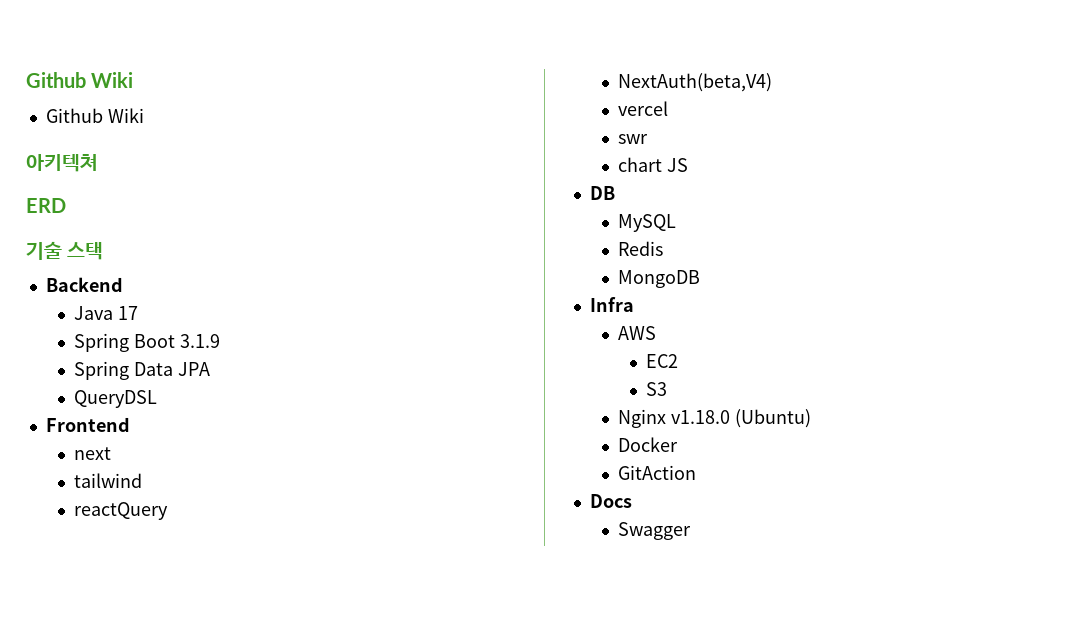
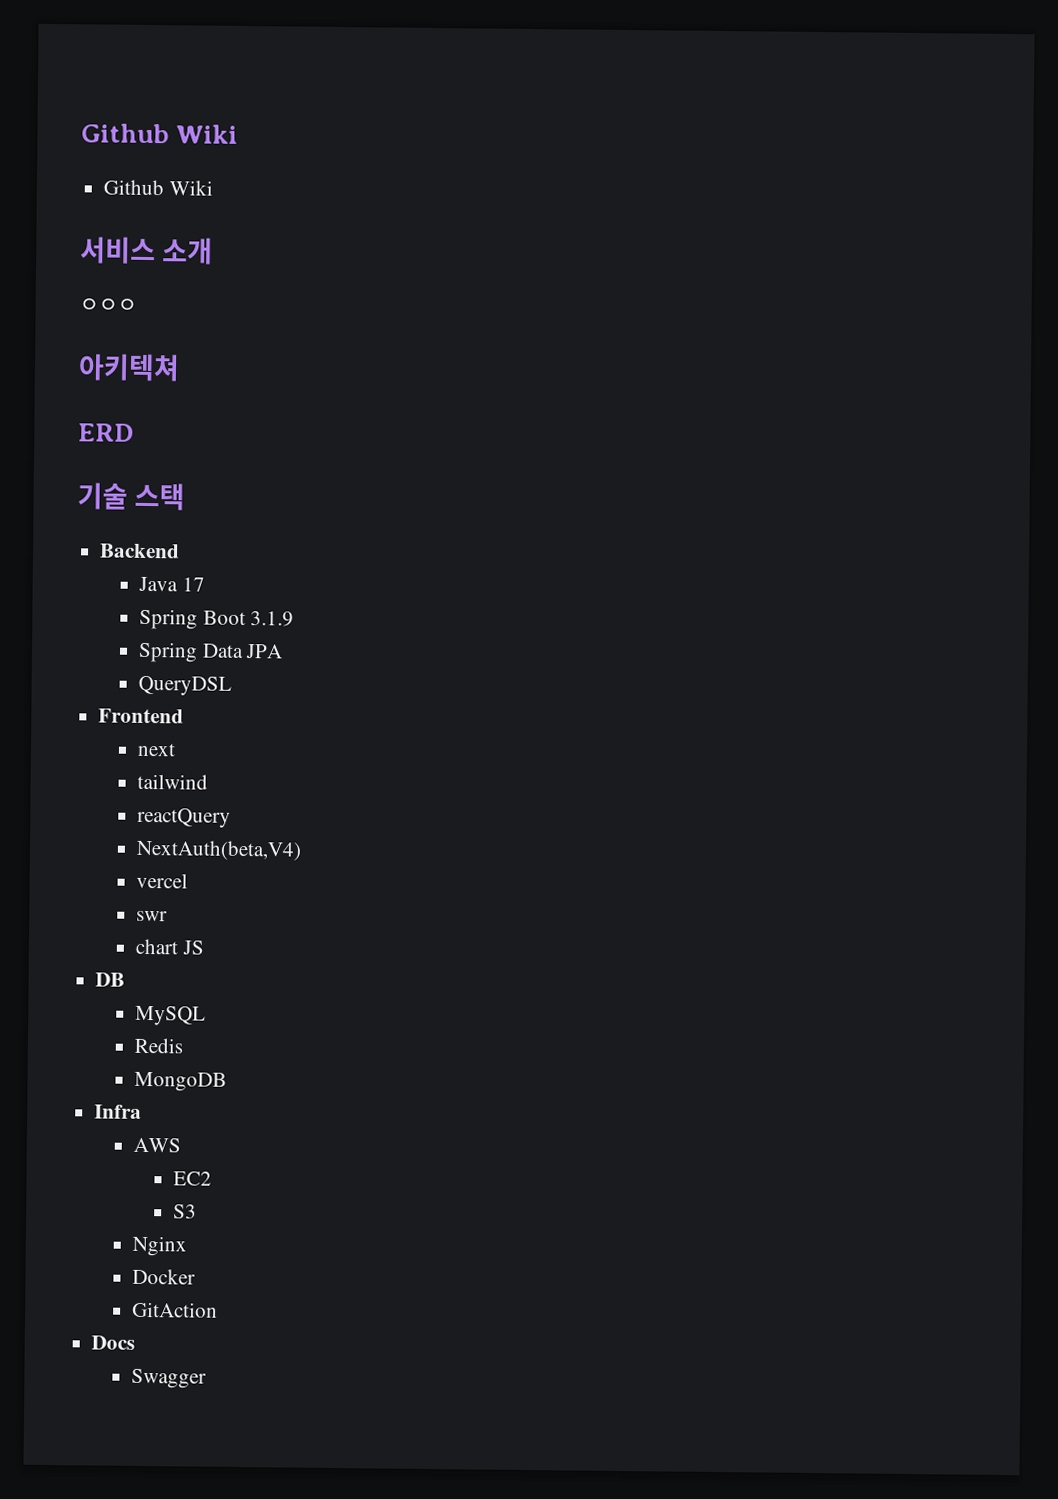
+ 서비스 소개
+ ㅇㅇㅇ
- Nginx v1.18.0 (Ubuntu)
+ Nginx

